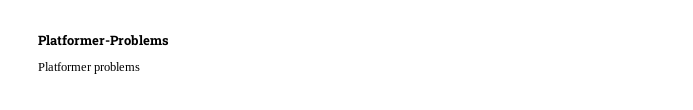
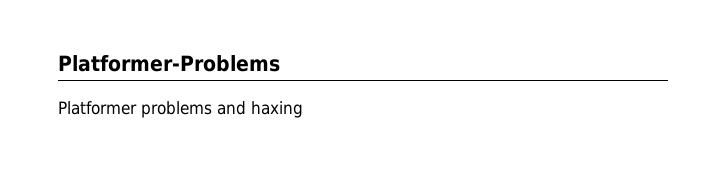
- Platformer problems
+ Platformer problems and haxing

